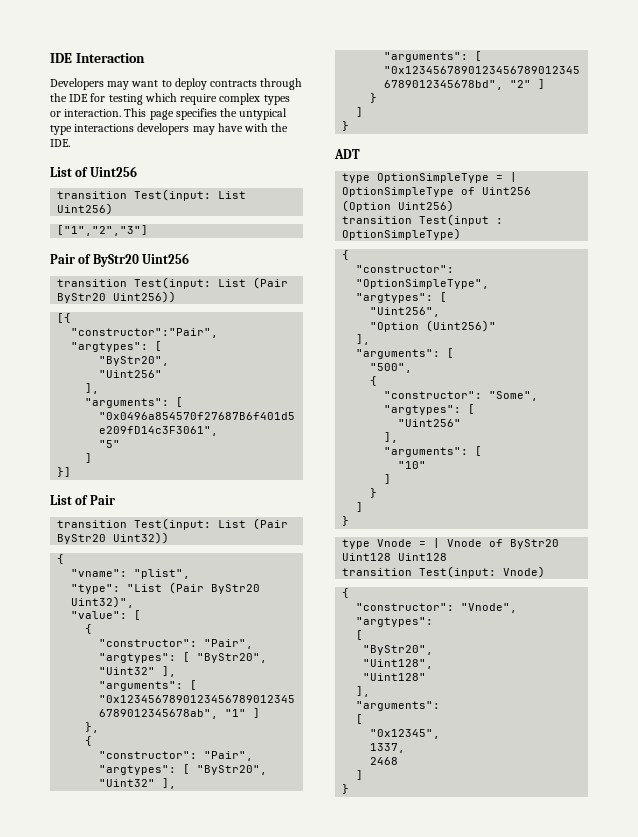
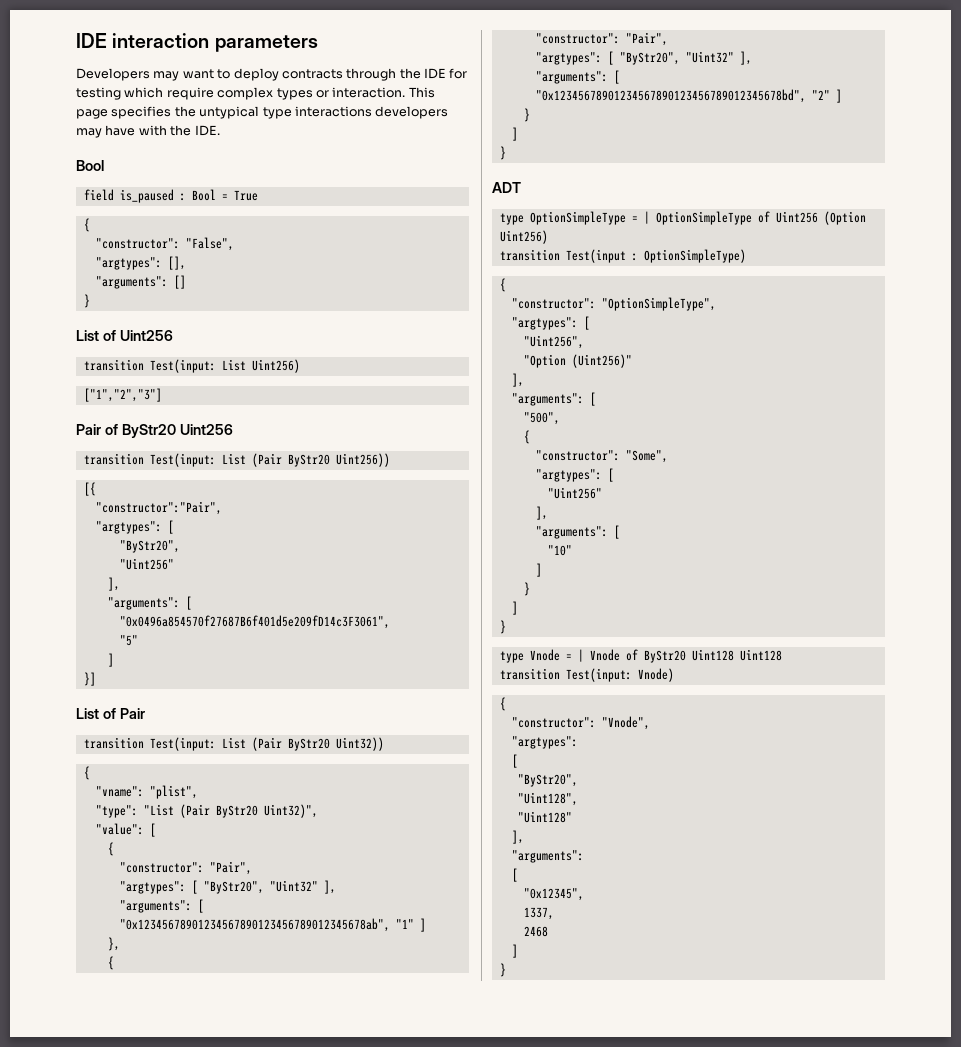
- IDE Interaction
+ IDE interaction parameters
  This page specifies the untypical type interactions developers may have with the IDE.
+ Bool
+ field is_paused : Bool = True
+ {
+ "constructor": "False",
+ "argtypes": [],
+ "arguments": []
+ }

